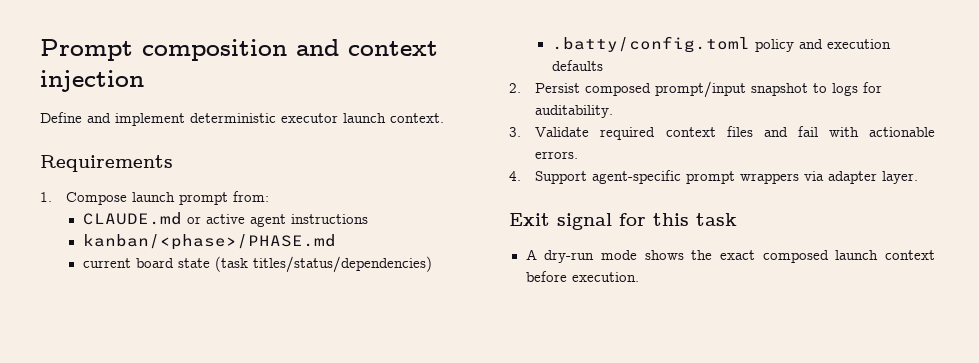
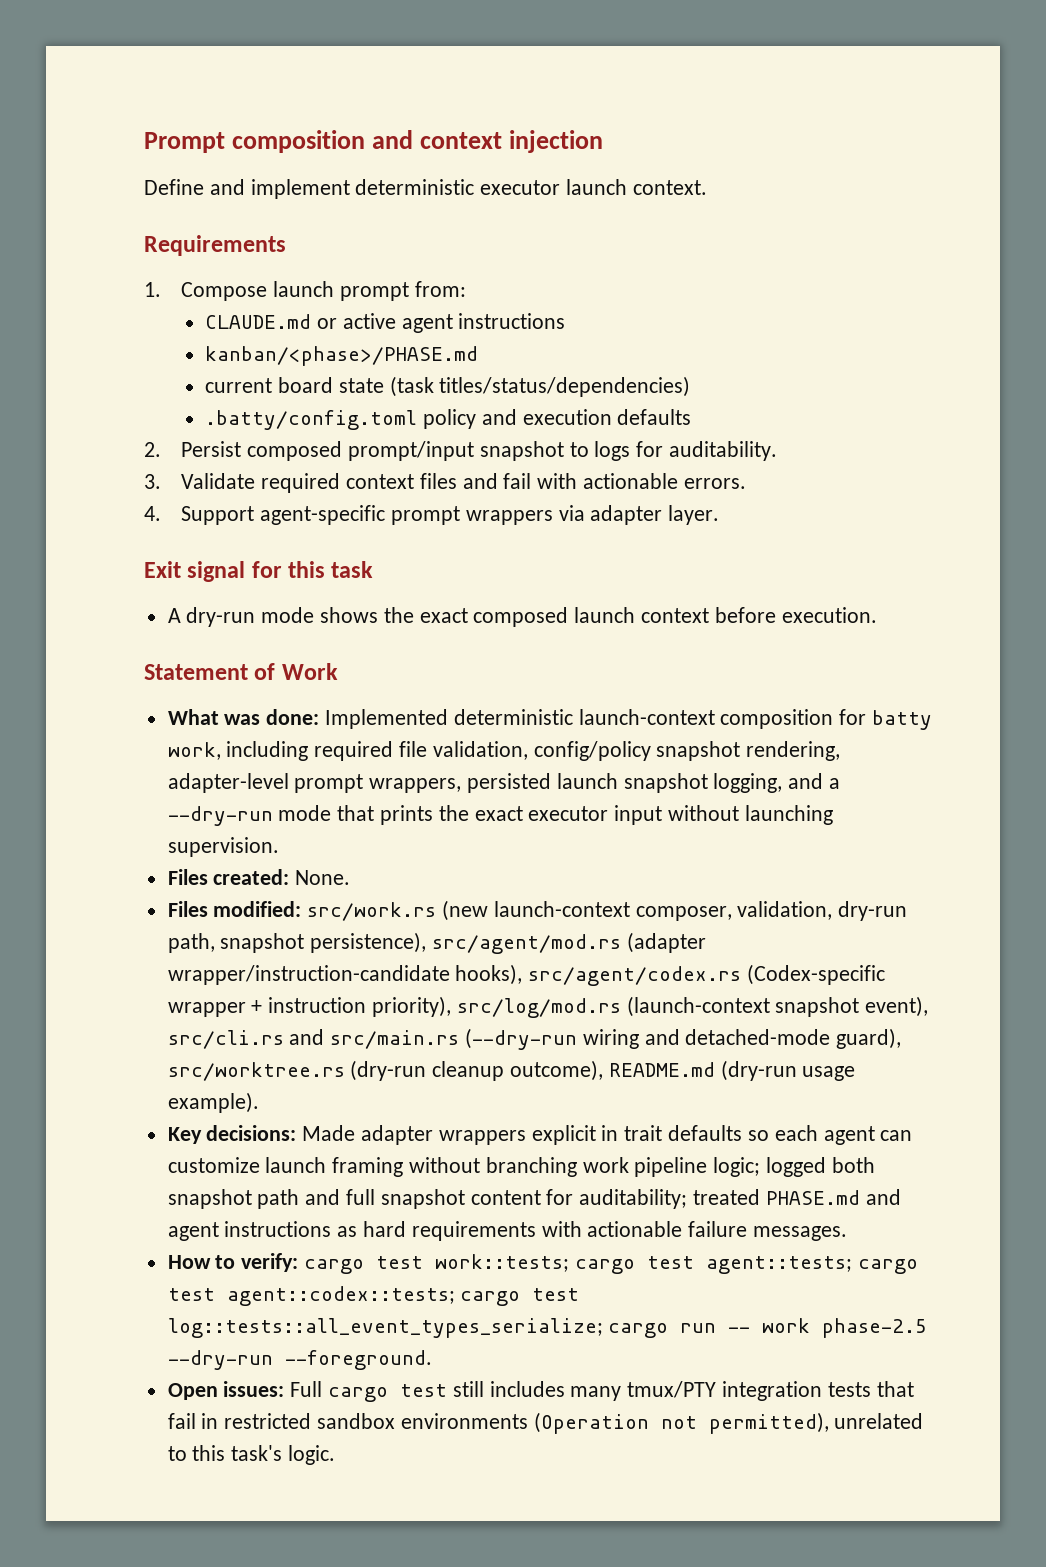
+ Statement of Work
+ What was done: Implemented deterministic launch-context composition for batty work, including required file validation, config/policy snapshot rendering, adapter-level prompt wrappers, persisted launch snapshot logging, and a --dry-run mode that prints the exact executor input without launching supervision.
+ Files created: None.
+ Files modified: src/work.rs (new launch-context composer, validation, dry-run path, snapshot persistence), src/agent/mod.rs (adapter wrapper/instruction-candidate hooks), src/agent/codex.rs (Codex-specific wrapper + instruction priority), src/log/mod.rs (launch-context snapshot event), src/cli.rs and src/main.rs (--dry-run wiring and detached-mode guard), src/worktree.rs (dry-run cleanup outcome), README.md (dry-run usage example).
+ Key decisions: Made adapter wrappers explicit in trait defaults so each agent can customize launch framing without branching work pipeline logic; logged both snapshot path and full snapshot content for auditability; treated PHASE.md and agent instructions as hard requirements with actionable failure messages.
+ How to verify: cargo test work::tests; cargo test agent::tests; cargo test agent::codex::tests; cargo test log::tests::all_event_types_serialize; cargo run -- work phase-2.5 --dry-run --foreground.
+ Open issues: Full cargo test still includes many tmux/PTY integration tests that fail in restricted sandbox environments (Operation not permitted), unrelated to this task's logic.

